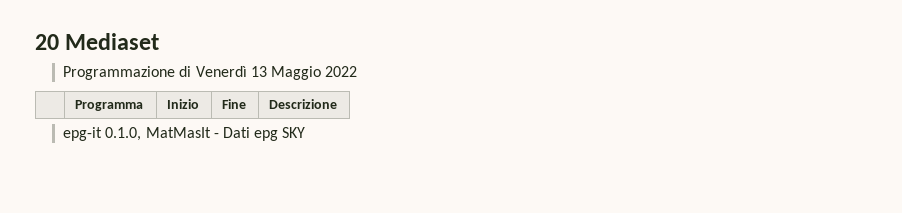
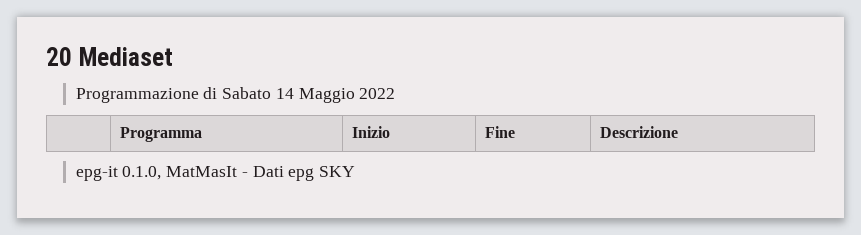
- Programmazione di Venerdì 13 Maggio 2022
+ Programmazione di Sabato 14 Maggio 2022

